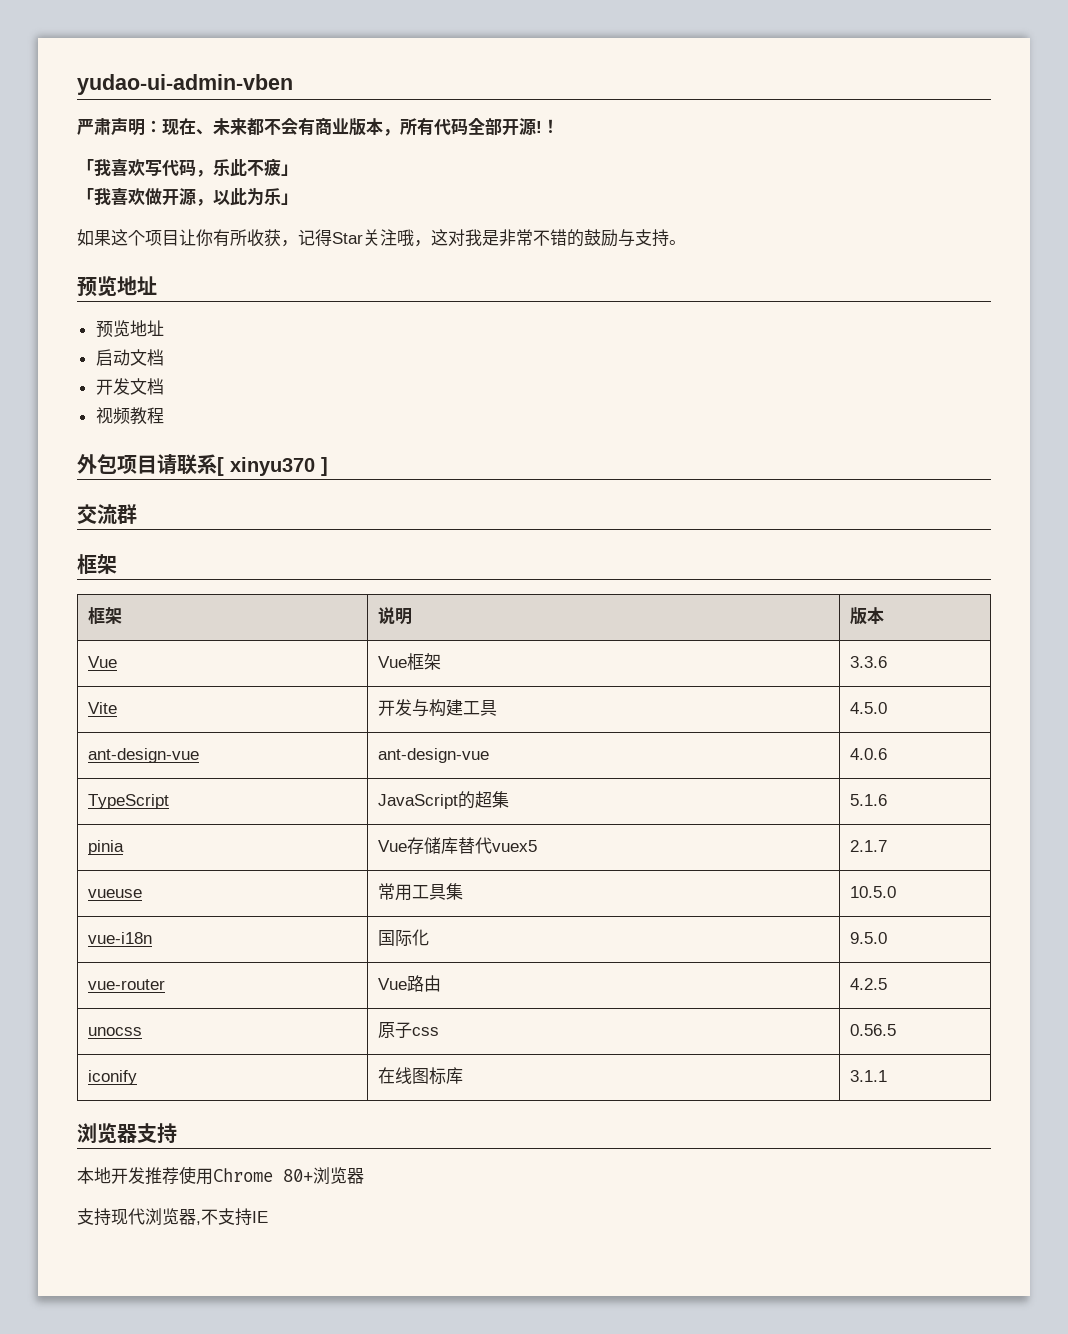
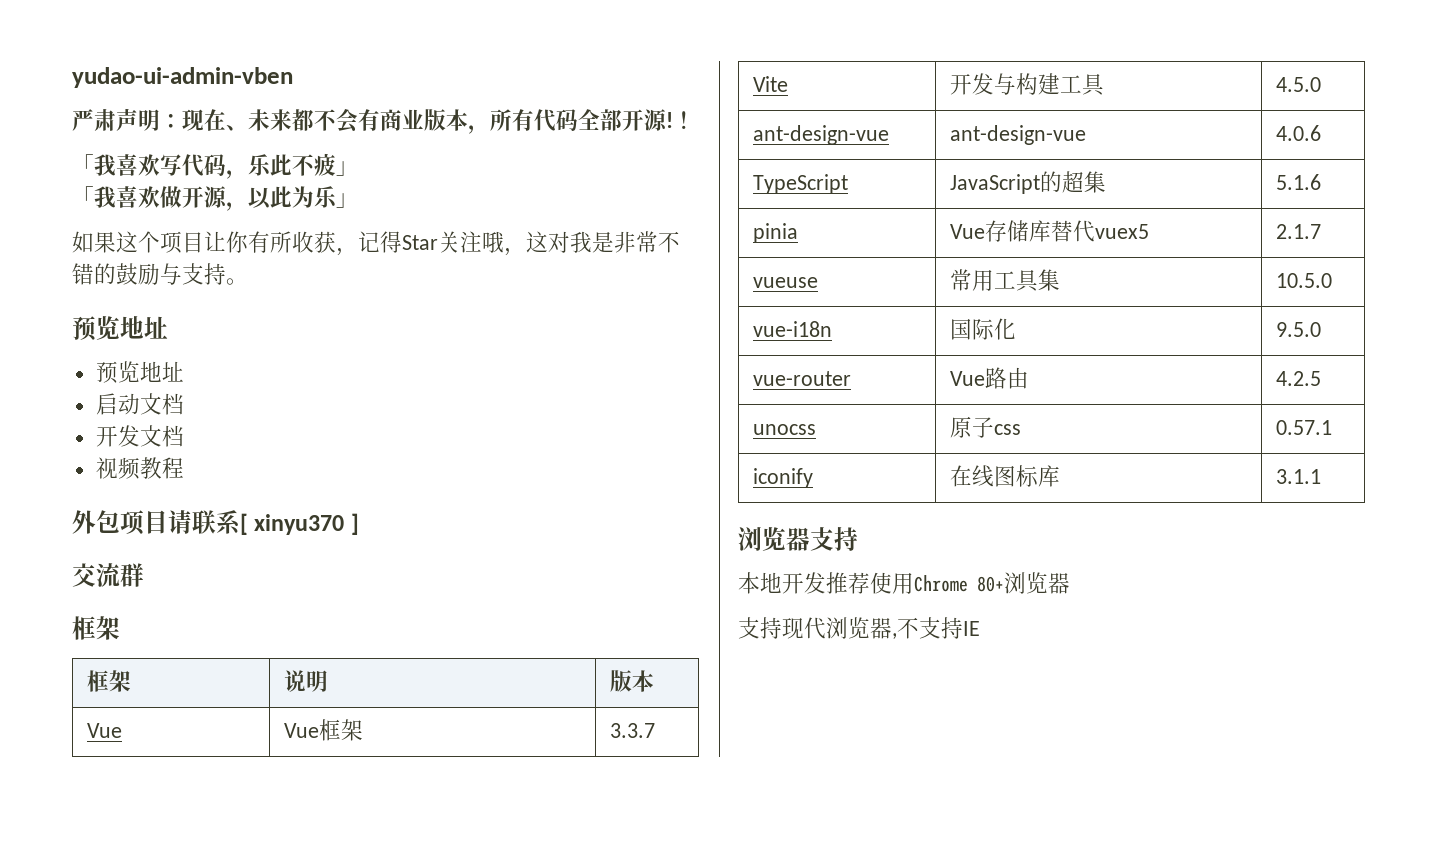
- Vue | Vue框架 | 3.3.6
+ Vue | Vue框架 | 3.3.7
- unocss | 原子css | 0.56.5
+ unocss | 原子css | 0.57.1

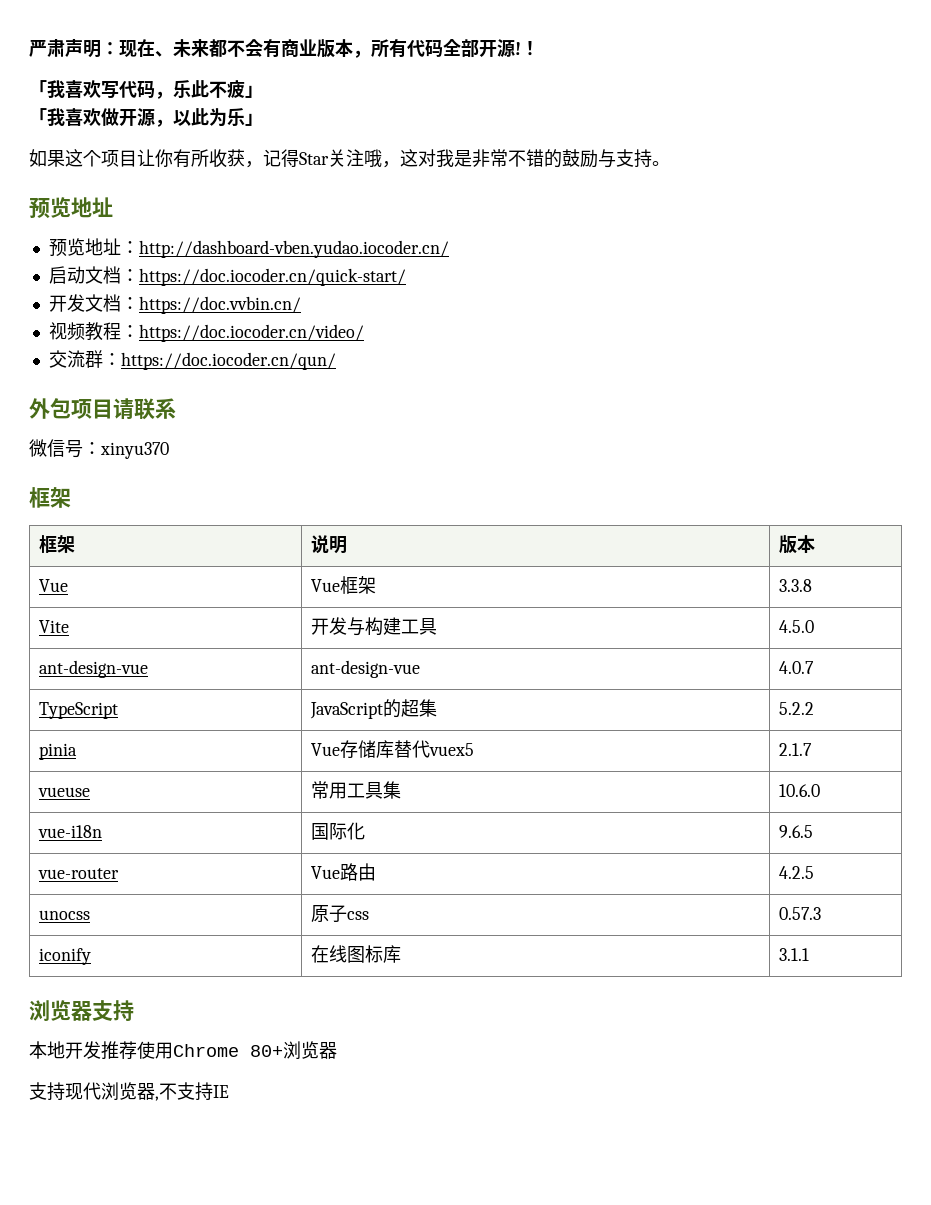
- yudao-ui-admin-vben
  如果这个项目让你有所收获，记得Star关注哦，这对我是非常不错的鼓励与支持。
  预览地址
- 预览地址
+ 预览地址：http://dashboard-vben.yudao.iocoder.cn/
- 启动文档
+ 启动文档：https://doc.iocoder.cn/quick-start/
- 开发文档
+ 开发文档：https://doc.vvbin.cn/
- 视频教程
+ 视频教程：https://doc.iocoder.cn/video/
+ 交流群：https://doc.iocoder.cn/qun/
- 外包项目请联系[ xinyu370 ]
- 交流群
+ 外包项目请联系
+ 微信号：xinyu370
- Vue | Vue框架 | 3.3.7
+ Vue | Vue框架 | 3.3.8
- ant-design-vue | ant-design-vue | 4.0.6
+ ant-design-vue | ant-design-vue | 4.0.7
- TypeScript | JavaScript的超集 | 5.1.6
+ TypeScript | JavaScript的超集 | 5.2.2
- vueuse | 常用工具集 | 10.5.0
+ vueuse | 常用工具集 | 10.6.0
- vue-i18n | 国际化 | 9.5.0
+ vue-i18n | 国际化 | 9.6.5
- unocss | 原子css | 0.57.1
+ unocss | 原子css | 0.57.3

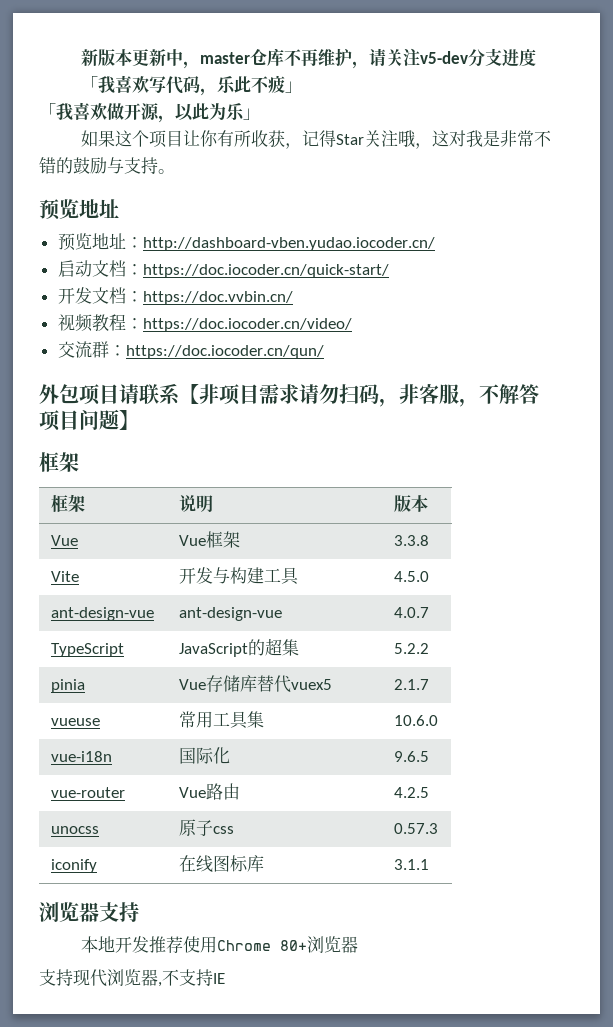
- 严肃声明：现在、未来都不会有商业版本，所有代码全部开源!！
+ 新版本更新中，master仓库不再维护，请关注v5-dev分支进度
- 外包项目请联系
- 微信号：xinyu370
+ 外包项目请联系【非项目需求请勿扫码，非客服，不解答项目问题】

